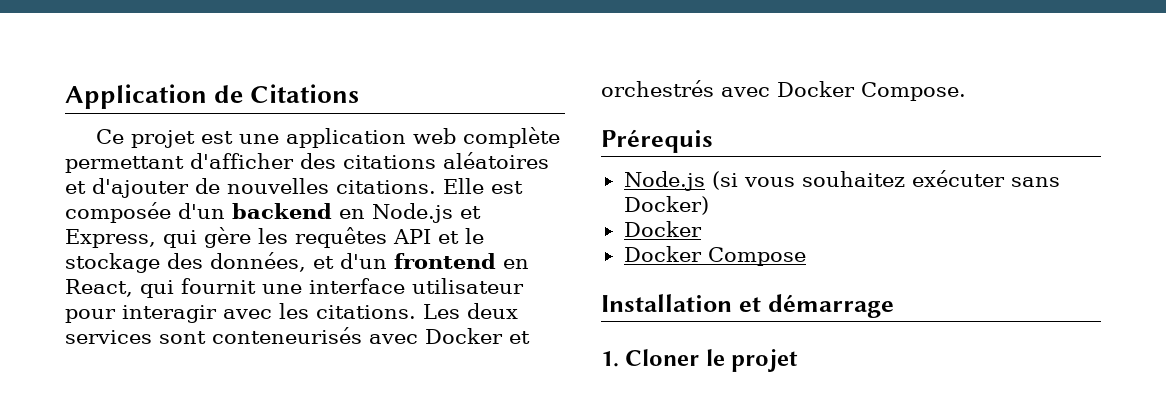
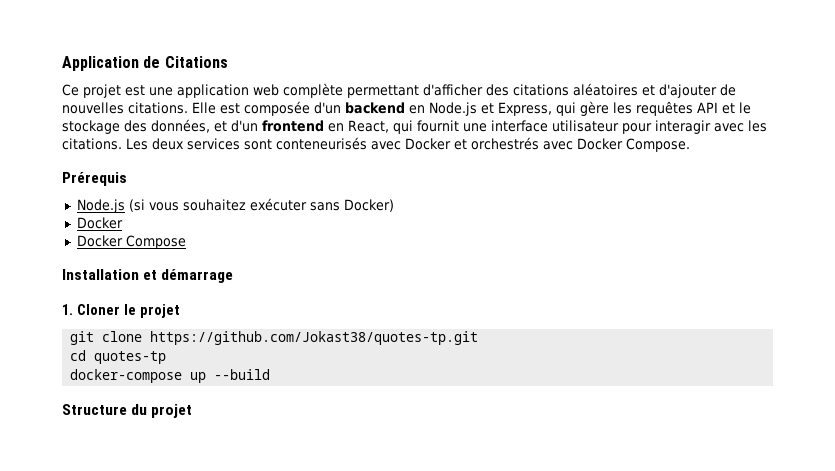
+ git clone https://github.com/Jokast38/quotes-tp.git
+ cd quotes-tp
+ docker-compose up --build
+ Structure du projet

